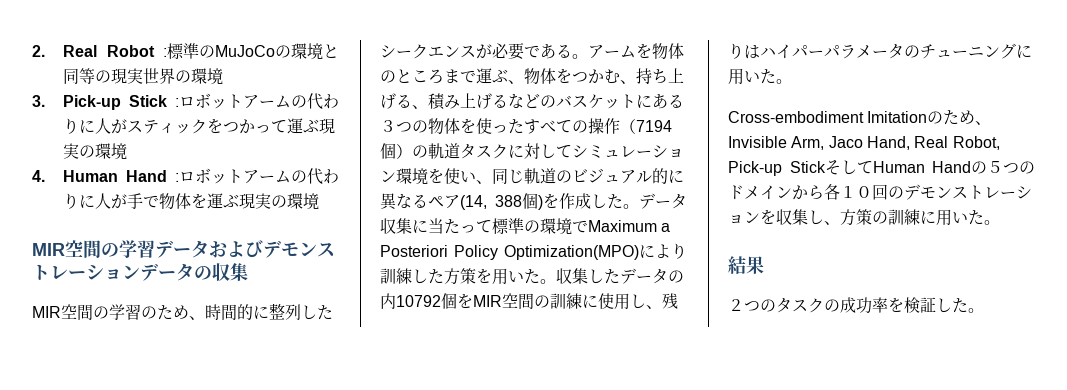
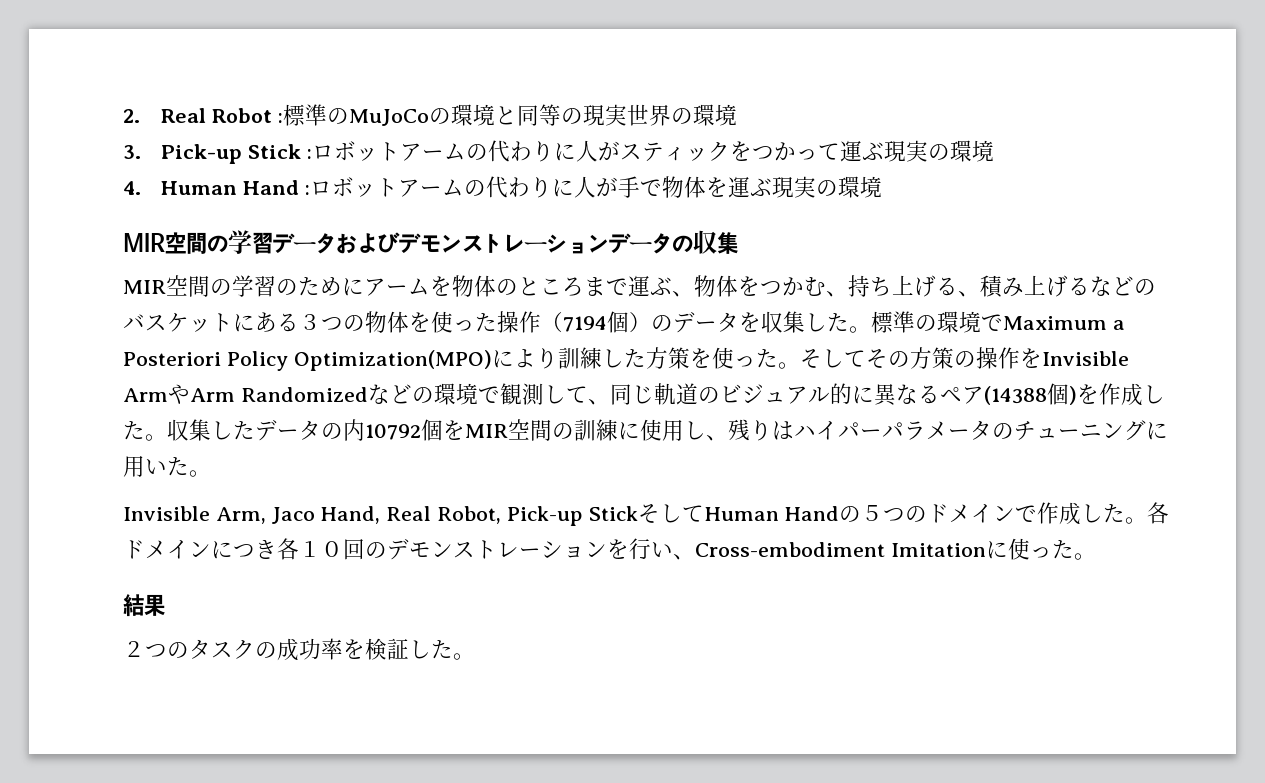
- MIR空間の学習のため、時間的に整列したシークエンスが必要である。アームを物体のところまで運ぶ、物体をつかむ、持ち上げる、積み上げるなどのバスケットにある３つの物体を使ったすべての操作（7194個）の軌道タスクに対してシミュレーション環境を使い、同じ軌道のビジュアル的に異なるペア(14, 388個)を作成した。データ収集に当たって標準の環境でMaximum a Posteriori Policy Optimization(MPO)により訓練した方策を用いた。
+ MIR空間の学習のためにアームを物体のところまで運ぶ、物体をつかむ、持ち上げる、積み上げるなどのバスケットにある３つの物体を使った操作（7194個）のデータを収集した。標準の環境でMaximum a Posteriori Policy Optimization(MPO)により訓練した方策を使った。そしてその方策の操作をInvisible ArmやArm Randomizedなどの環境で観測して、同じ軌道のビジュアル的に異なるペア(14388個)を作成した。
- Cross-embodiment Imitationのため、Invisible Arm, Jaco Hand, Real Robot, Pick-up StickそしてHuman Handの５つのドメインから各１０回のデモンストレーションを収集し、方策の訓練に用いた。
+ Invisible Arm, Jaco Hand, Real Robot, Pick-up StickそしてHuman Handの５つのドメインで作成した。各ドメインにつき各１０回のデモンストレーションを行い、Cross-embodiment Imitationに使った。

